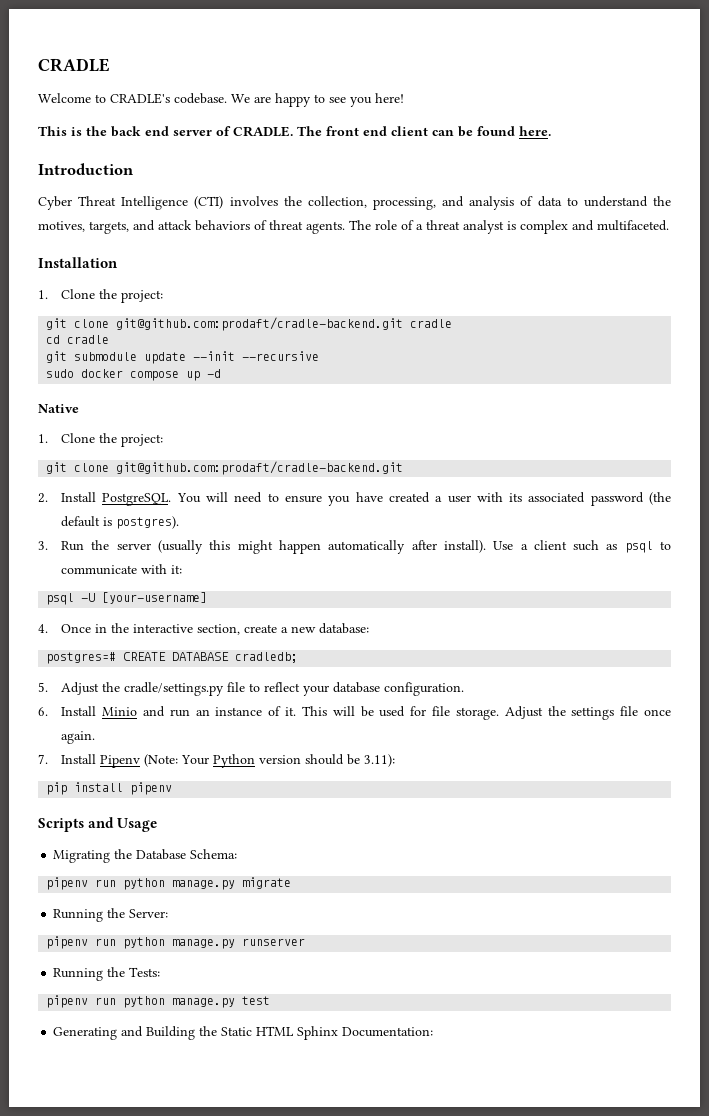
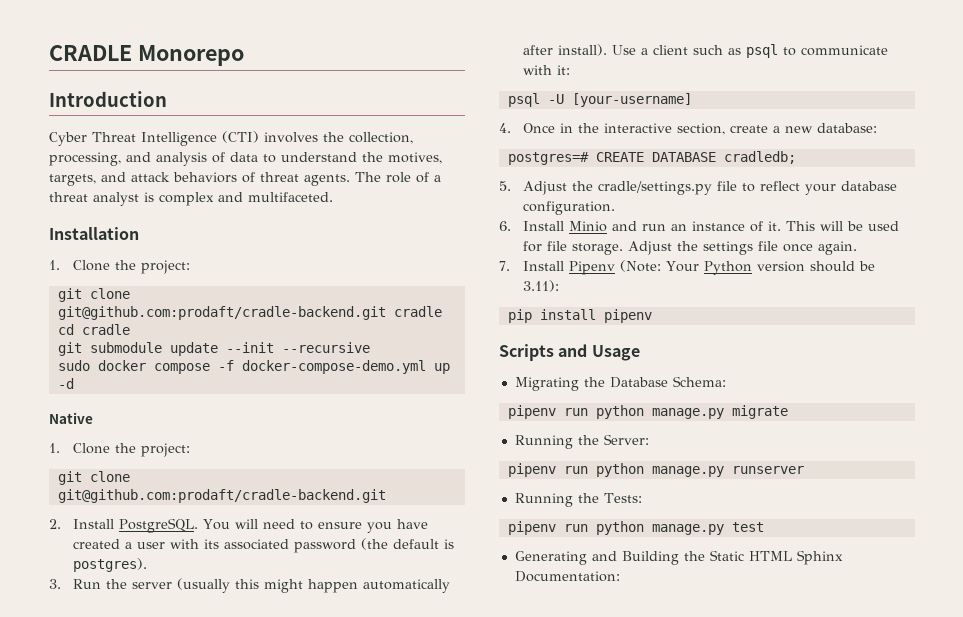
- CRADLE
- Welcome to CRADLE's codebase. We are happy to see you here!
- This is the back end server of CRADLE. The front end client can be found here.
+ CRADLE Monorepo
- sudo docker compose up -d
+ sudo docker compose -f docker-compose-demo.yml up -d

